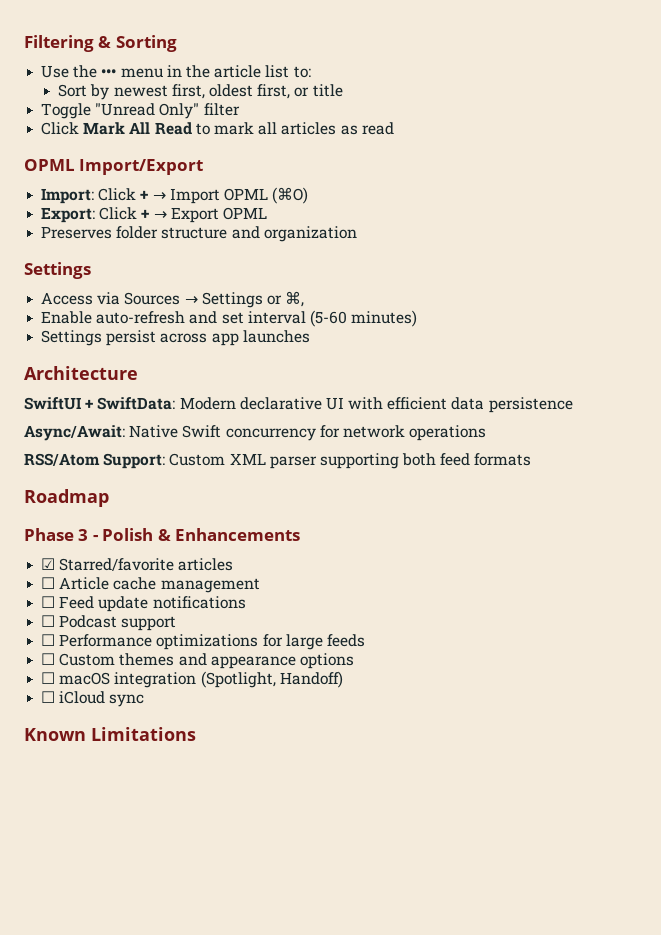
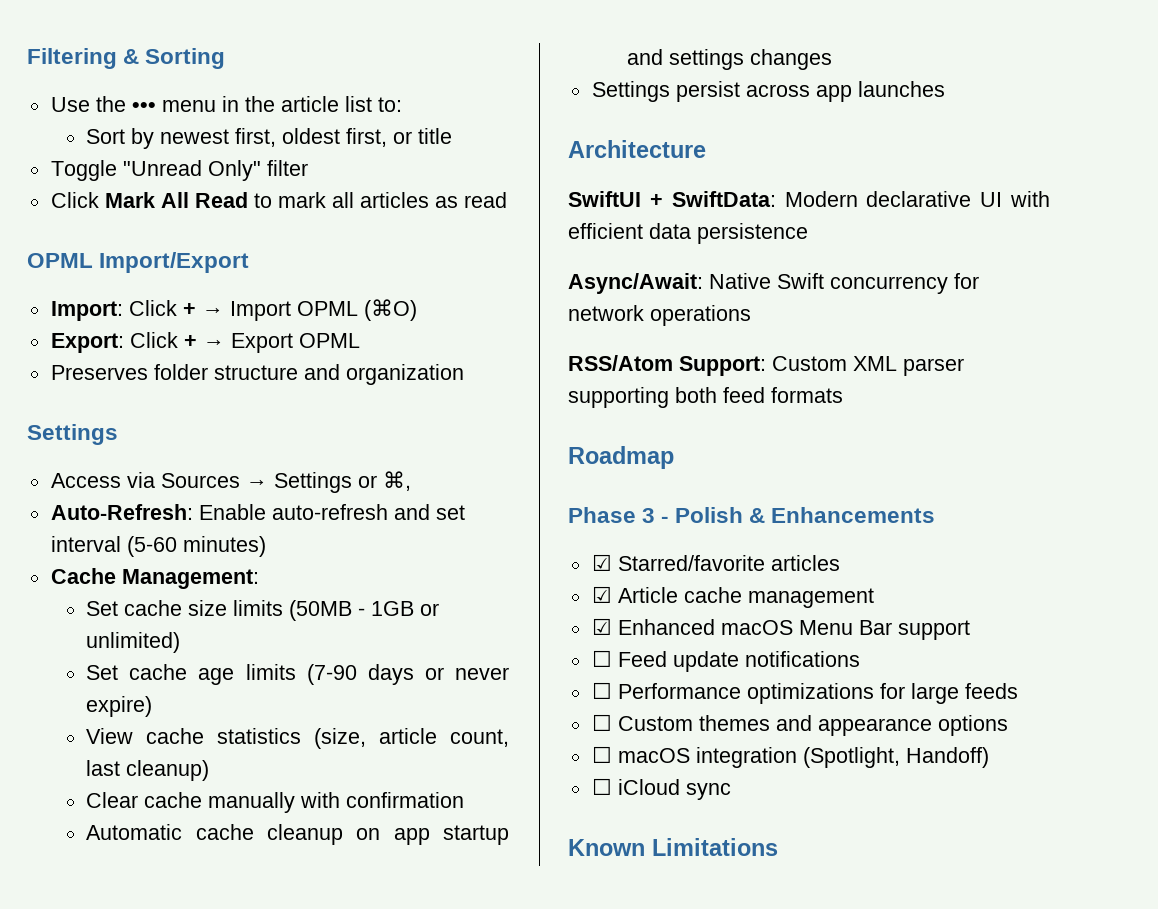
- Enable auto-refresh and set interval (5-60 minutes)
+ Auto-Refresh: Enable auto-refresh and set interval (5-60 minutes)
+ Cache Management:
+ Set cache size limits (50MB - 1GB or unlimited)
+ Set cache age limits (7-90 days or never expire)
+ View cache statistics (size, article count, last cleanup)
+ Clear cache manually with confirmation
+ Automatic cache cleanup on app startup and settings changes
- ☐ Article cache management
+ ☑ Article cache management
+ ☑ Enhanced macOS Menu Bar support
- ☐ Podcast support

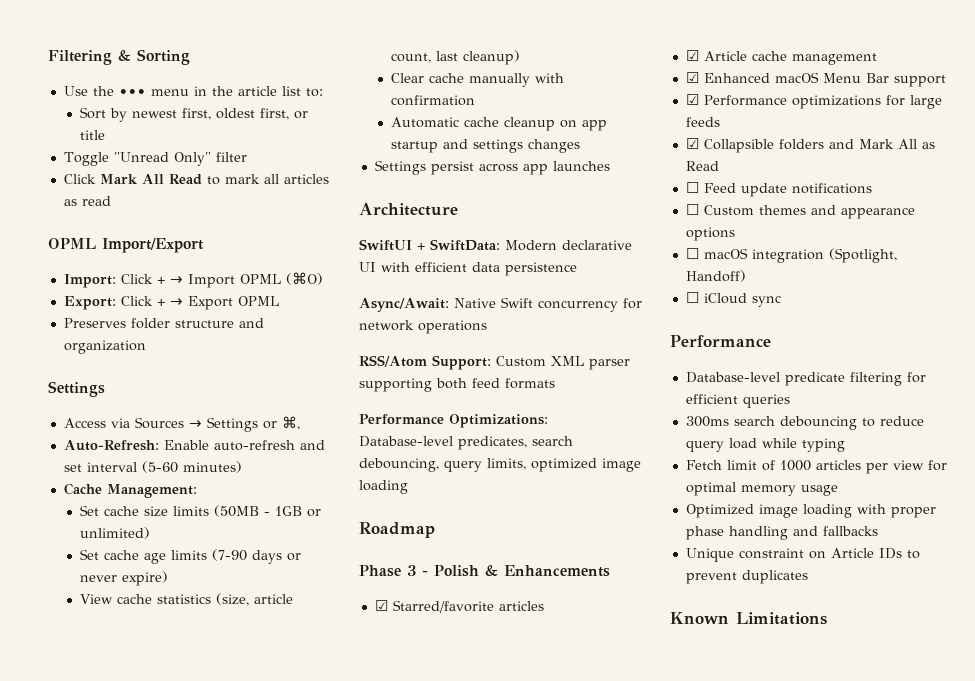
+ Performance Optimizations: Database-level predicates, search debouncing, query limits, optimized image loading
- ☐ Feed update notifications
- ☐ Performance optimizations for large feeds
+ ☑ Performance optimizations for large feeds
+ ☑ Collapsible folders and Mark All as Read
+ ☐ Feed update notifications
  ☐ iCloud sync
+ Performance
+ Database-level predicate filtering for efficient queries
+ 300ms search debouncing to reduce query load while typing
+ Fetch limit of 1000 articles per view for optimal memory usage
+ Optimized image loading with proper phase handling and fallbacks
+ Unique constraint on Article IDs to prevent duplicates

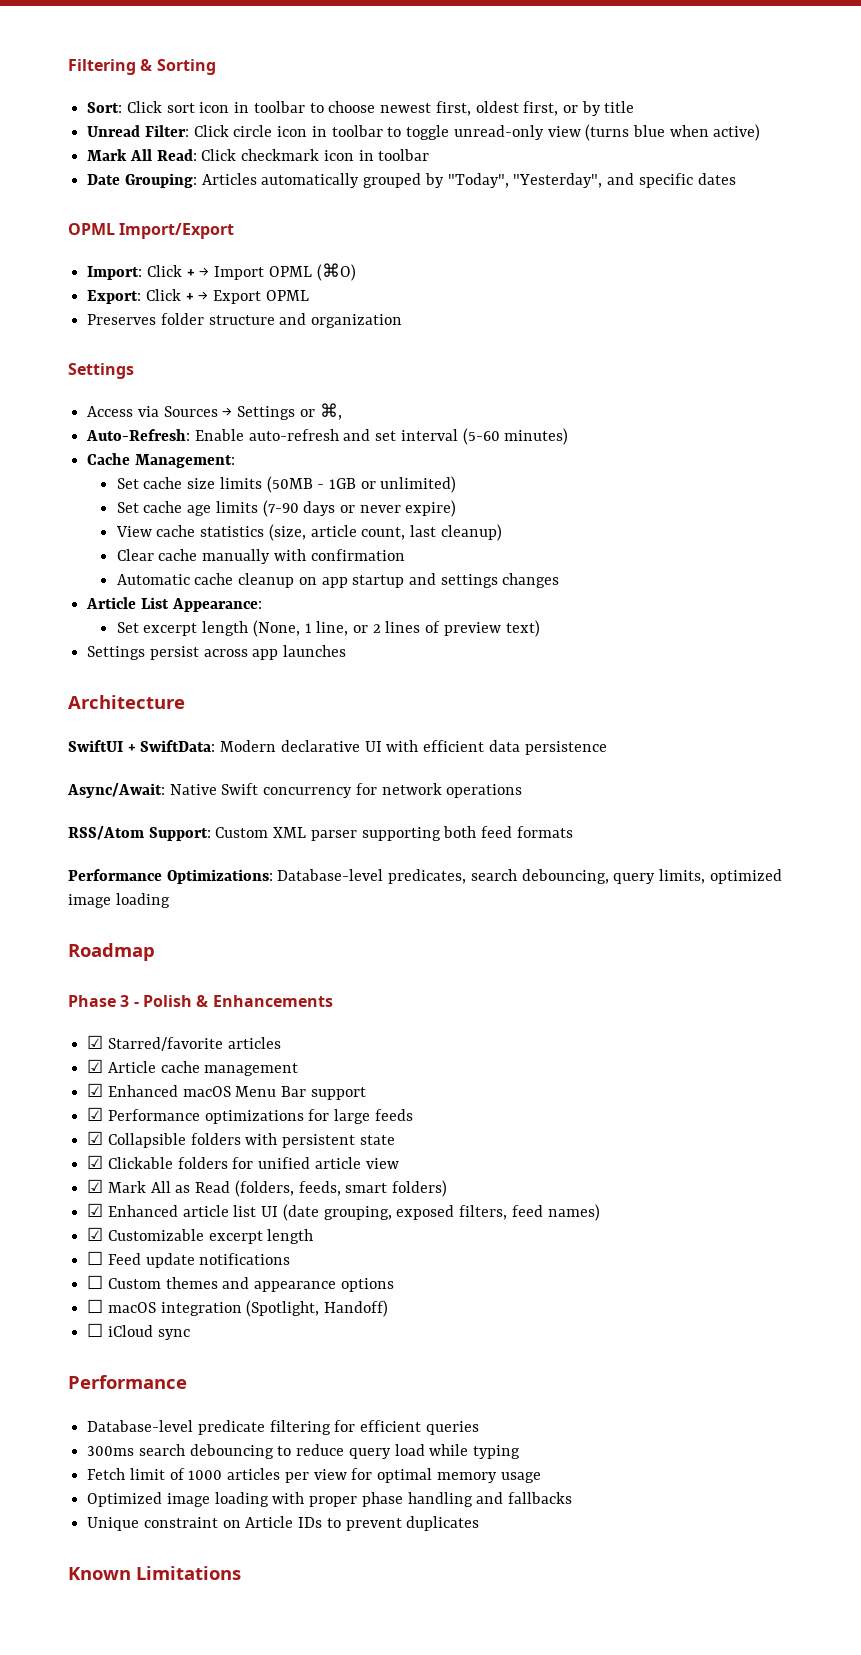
- Use the ••• menu in the article list to:
- Sort by newest first, oldest first, or title
+ Sort: Click sort icon in toolbar to choose newest first, oldest first, or by title
- Toggle "Unread Only" filter
- Click Mark All Read to mark all articles as read
+ Unread Filter: Click circle icon in toolbar to toggle unread-only view (turns blue when active)
+ Mark All Read: Click checkmark icon in toolbar
+ Date Grouping: Articles automatically grouped by "Today", "Yesterday", and specific dates
+ Article List Appearance:
+ Set excerpt length (None, 1 line, or 2 lines of preview text)
- ☑ Collapsible folders and Mark All as Read
+ ☑ Collapsible folders with persistent state
+ ☑ Clickable folders for unified article view
+ ☑ Mark All as Read (folders, feeds, smart folders)
+ ☑ Enhanced article list UI (date grouping, exposed filters, feed names)
+ ☑ Customizable excerpt length

